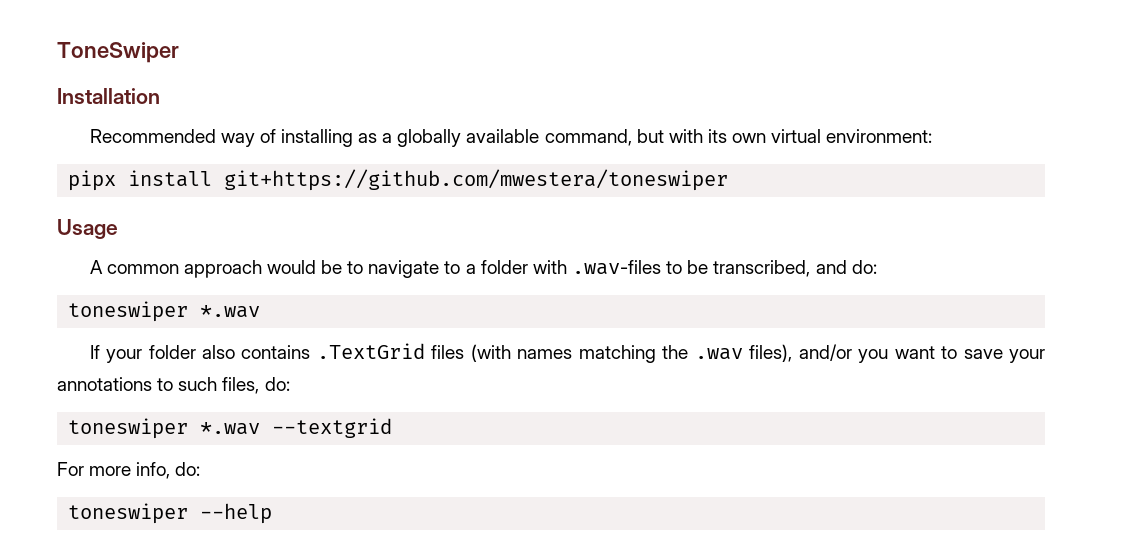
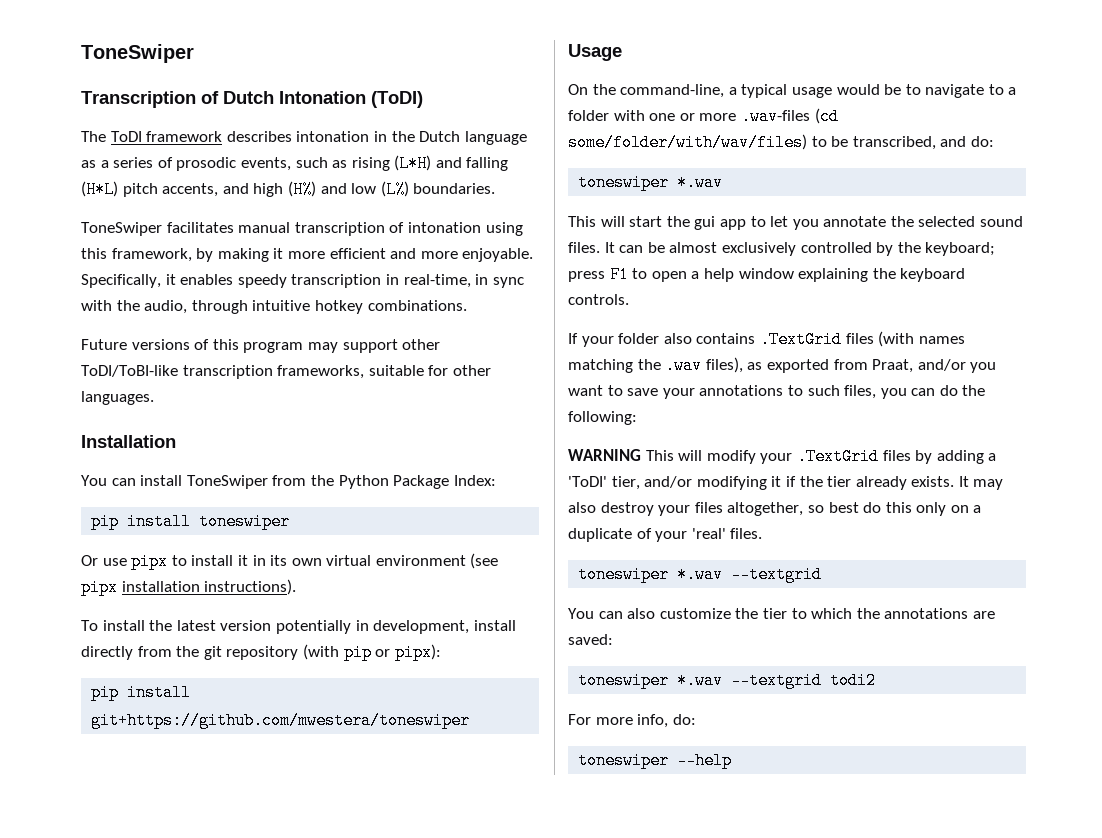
+ Transcription of Dutch Intonation (ToDI)
+ The ToDI framework describes intonation in the Dutch language as a series of prosodic events, such as rising (L*H) and falling (H*L) pitch accents, and high (H%) and low (L%) boundaries.
+ ToneSwiper facilitates manual transcription of intonation using this framework, by making it more efficient and more enjoyable. Specifically, it enables speedy transcription in real-time, in sync with the audio, through intuitive hotkey combinations.
+ Future versions of this program may support other ToDI/ToBI-like transcription frameworks, suitable for other languages.
  Installation
- Recommended way of installing as a globally available command, but with its own virtual environment:
- pipx install git+https://github.com/mwestera/toneswiper
+ You can install ToneSwiper from the Python Package Index:
+ pip install toneswiper
+ Or use pipx to install it in its own virtual environment (see pipx installation instructions).
+ To install the latest version potentially in development, install directly from the git repository (with pip or pipx):
+ pip install git+https://github.com/mwestera/toneswiper
  Usage
- A common approach would be to navigate to a folder with .wav-files to be transcribed, and do:
+ On the command-line, a typical usage would be to navigate to a folder with one or more .wav-files (cd some/folder/with/wav/files) to be transcribed, and do:
+ This will start the gui app to let you annotate the selected sound files. It can be almost exclusively controlled by the keyboard; press F1 to open a help window explaining the keyboard controls.
- If your folder also contains .TextGrid files (with names matching the .wav files), and/or you want to save your annotations to such files, do:
+ If your folder also contains .TextGrid files (with names matching the .wav files), as exported from Praat, and/or you want to save your annotations to such files, you can do the following:
+ WARNING This will modify your .TextGrid files by adding a 'ToDI' tier, and/or modifying it if the tier already exists. It may also destroy your files altogether, so best do this only on a duplicate of your 'real' files.
  toneswiper *.wav --textgrid
+ You can also customize the tier to which the annotations are saved:
+ toneswiper *.wav --textgrid todi2

